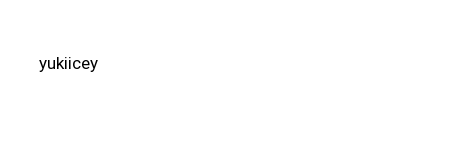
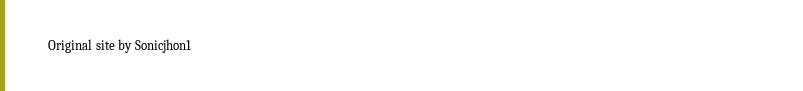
- yukiicey
+ Original site by Sonicjhon1

